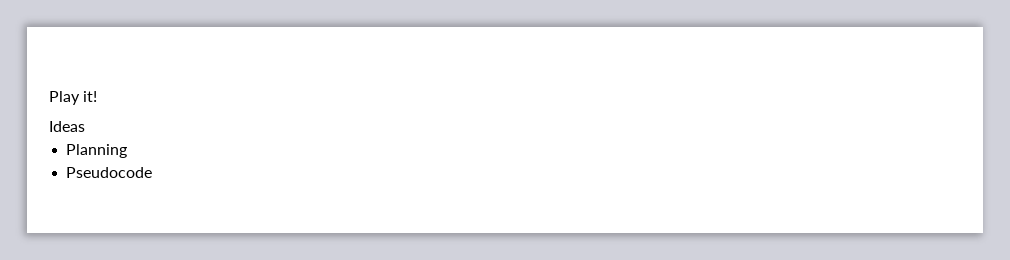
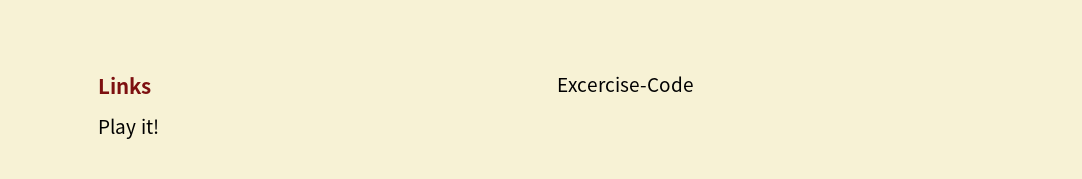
+ Links
- Ideas
- Planning
- Pseudocode
+ Excercise-Code

